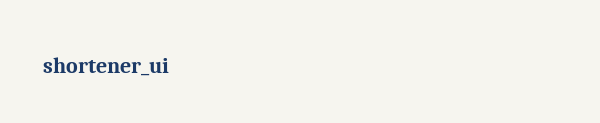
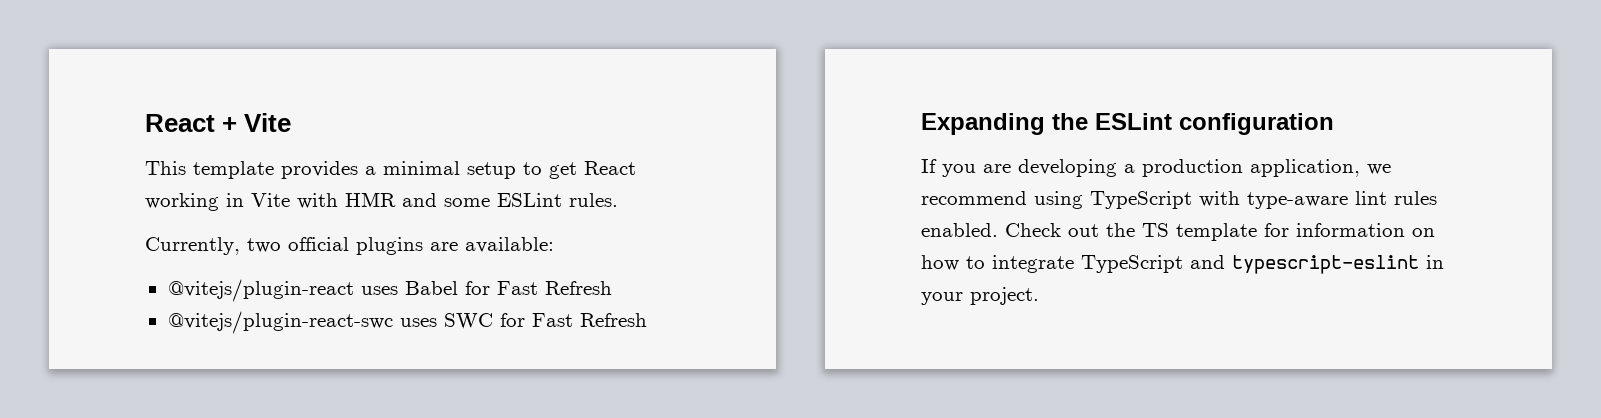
- shortener_ui
+ React + Vite
+ This template provides a minimal setup to get React working in Vite with HMR and some ESLint rules.
+ Currently, two official plugins are available:
+ @vitejs/plugin-react uses Babel for Fast Refresh
+ @vitejs/plugin-react-swc uses SWC for Fast Refresh
+ Expanding the ESLint configuration
+ If you are developing a production application, we recommend using TypeScript with type-aware lint rules enabled. Check out the TS template for information on how to integrate TypeScript and typescript-eslint in your project.

